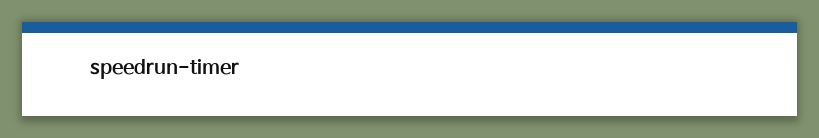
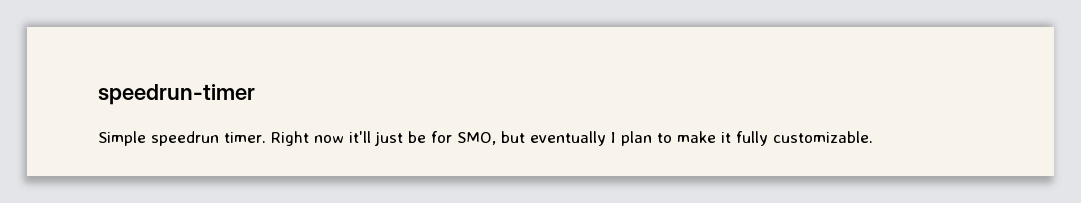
+ Simple speedrun timer. Right now it'll just be for SMO, but eventually I plan to make it fully customizable.

